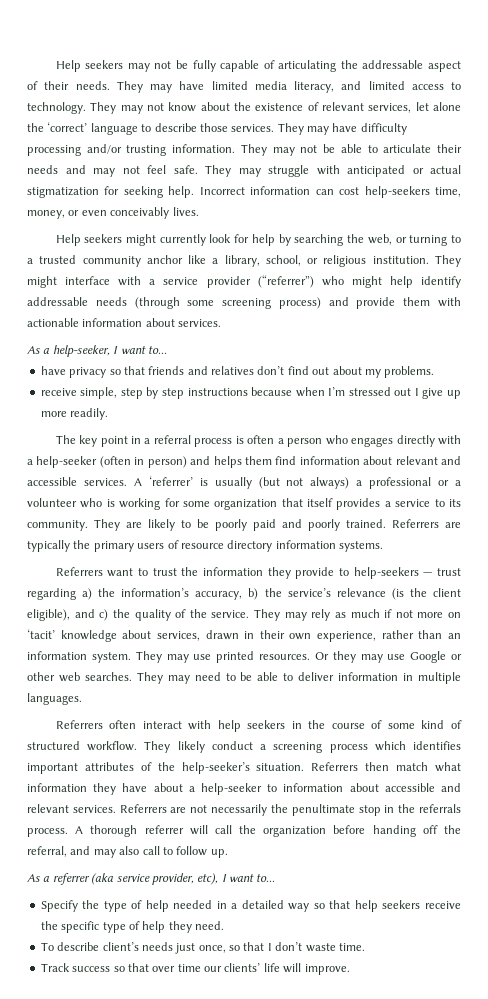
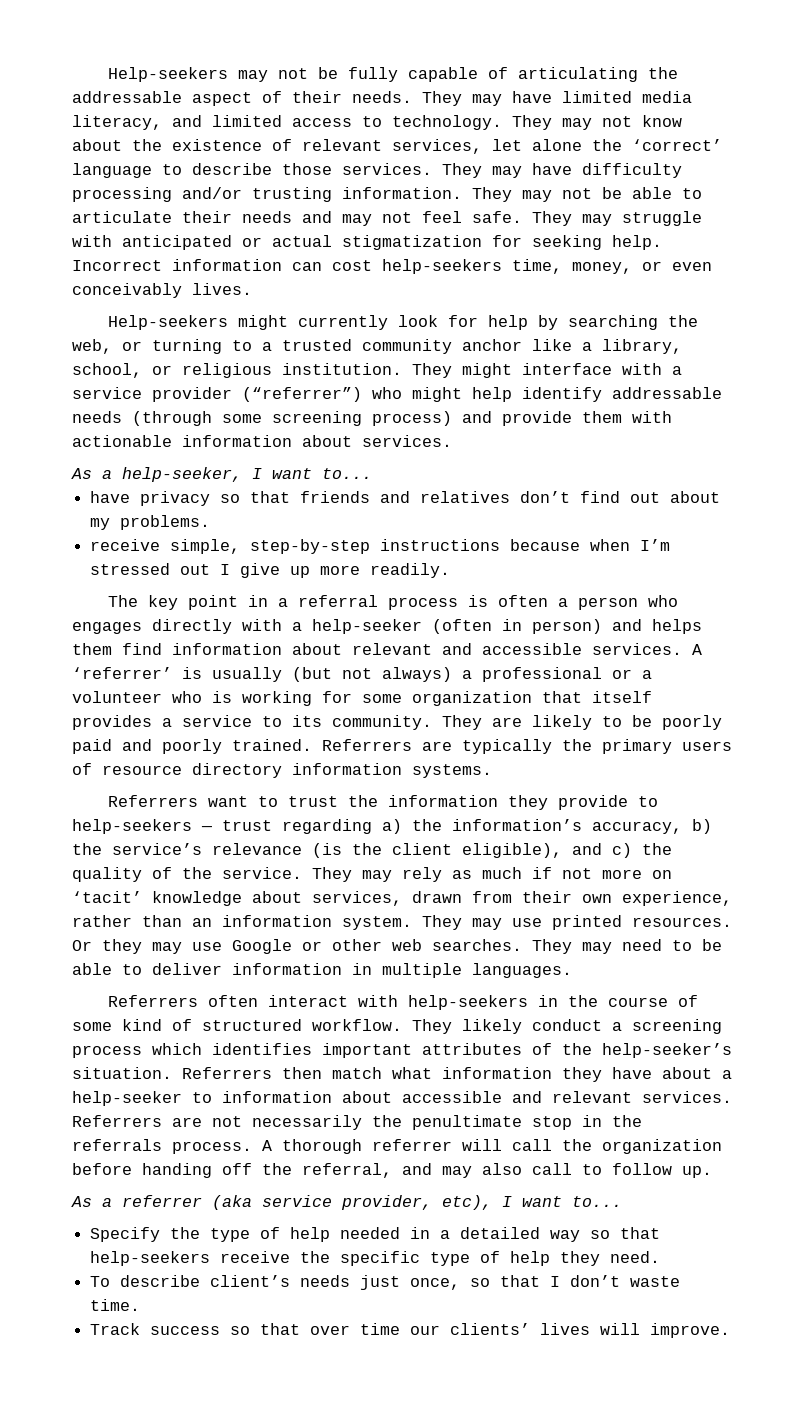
- Help seekers may not be fully capable of articulating the addressable aspect of their needs.
+ Help-seekers may not be fully capable of articulating the addressable aspect of their needs.
- Help seekers might currently look for help by searching the web, or turning to a trusted community anchor like a library, school, or religious institution.
+ Help-seekers might currently look for help by searching the web, or turning to a trusted community anchor like a library, school, or religious institution.
- receive simple, step by step instructions because when I’m stressed out I give up more readily.
+ receive simple, step-by-step instructions because when I’m stressed out I give up more readily.
- They may rely as much if not more on ‘tacit’ knowledge about services, drawn in their own experience, rather than an information system.
+ They may rely as much if not more on ‘tacit’ knowledge about services, drawn from their own experience, rather than an information system.
- Referrers often interact with help seekers in the course of some kind of structured workflow.
+ Referrers often interact with help-seekers in the course of some kind of structured workflow.
- Specify the type of help needed in a detailed way so that help seekers receive the specific type of help they need.
+ Specify the type of help needed in a detailed way so that help-seekers receive the specific type of help they need.
- Track success so that over time our clients’ life will improve.
+ Track success so that over time our clients’ lives will improve.

